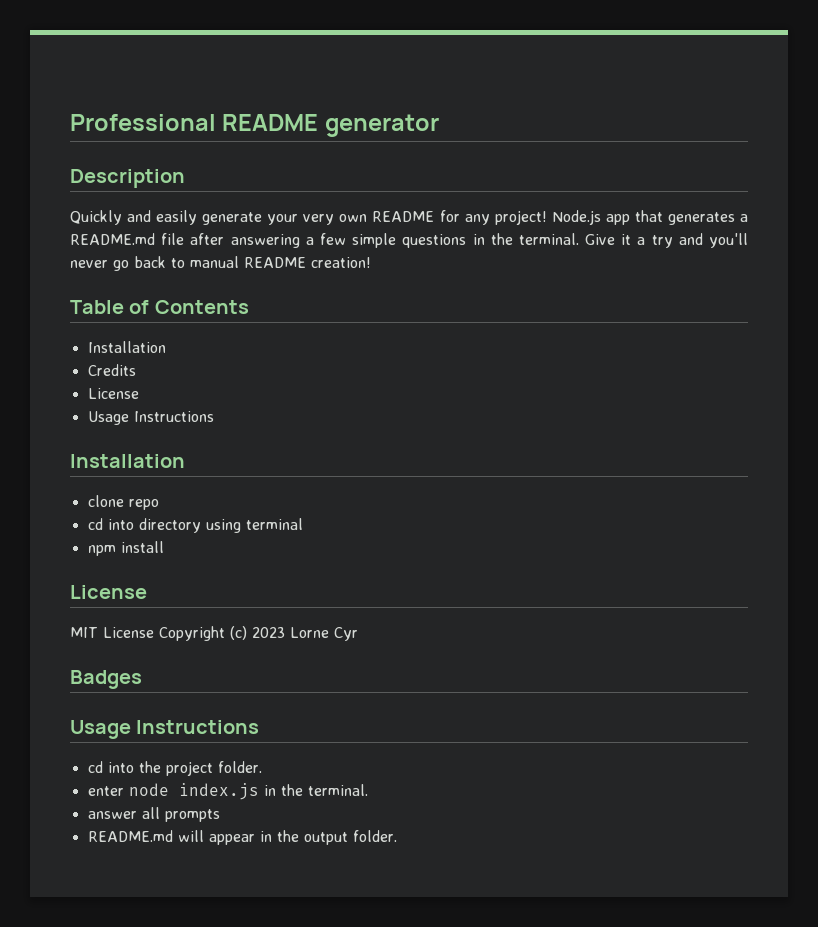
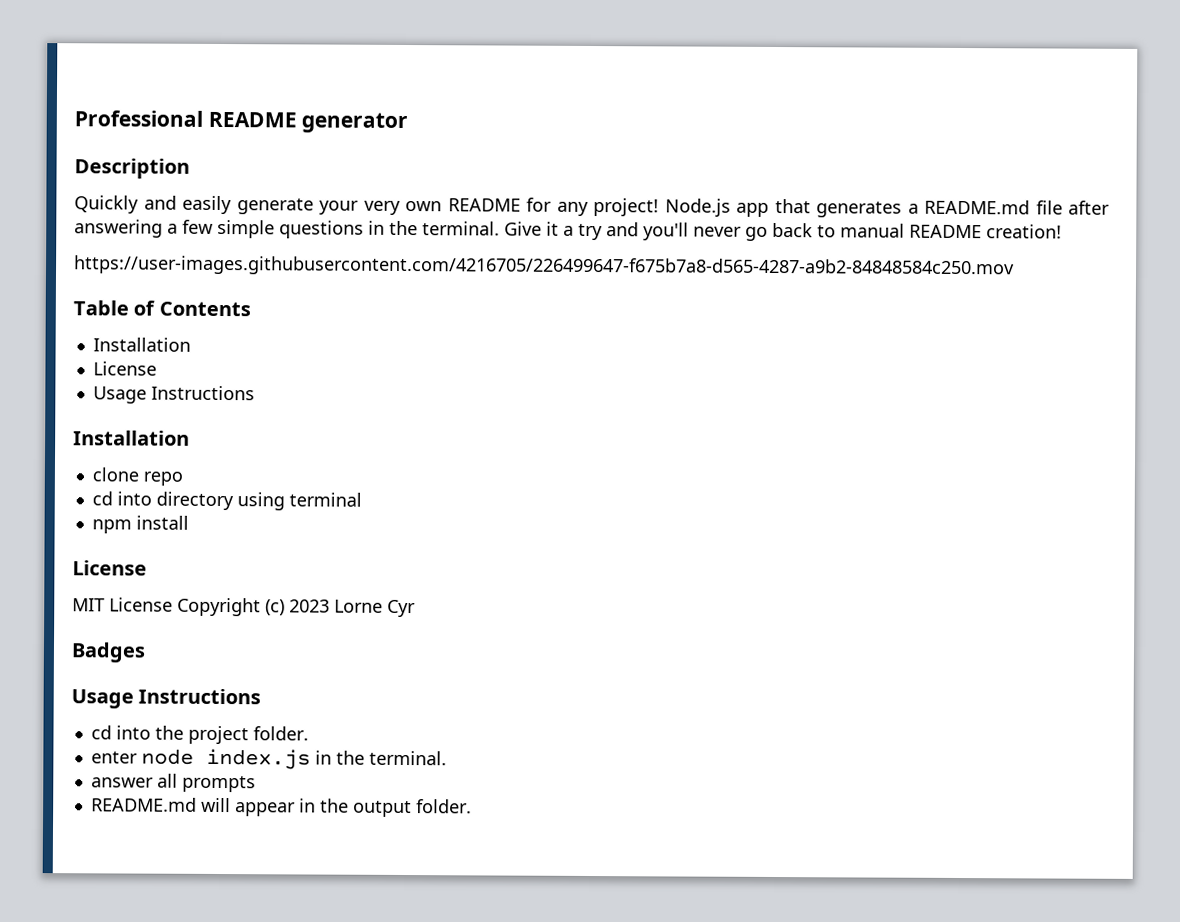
+ https://user-images.githubusercontent.com/4216705/226499647-f675b7a8-d565-4287-a9b2-84848584c250.mov
- Credits

